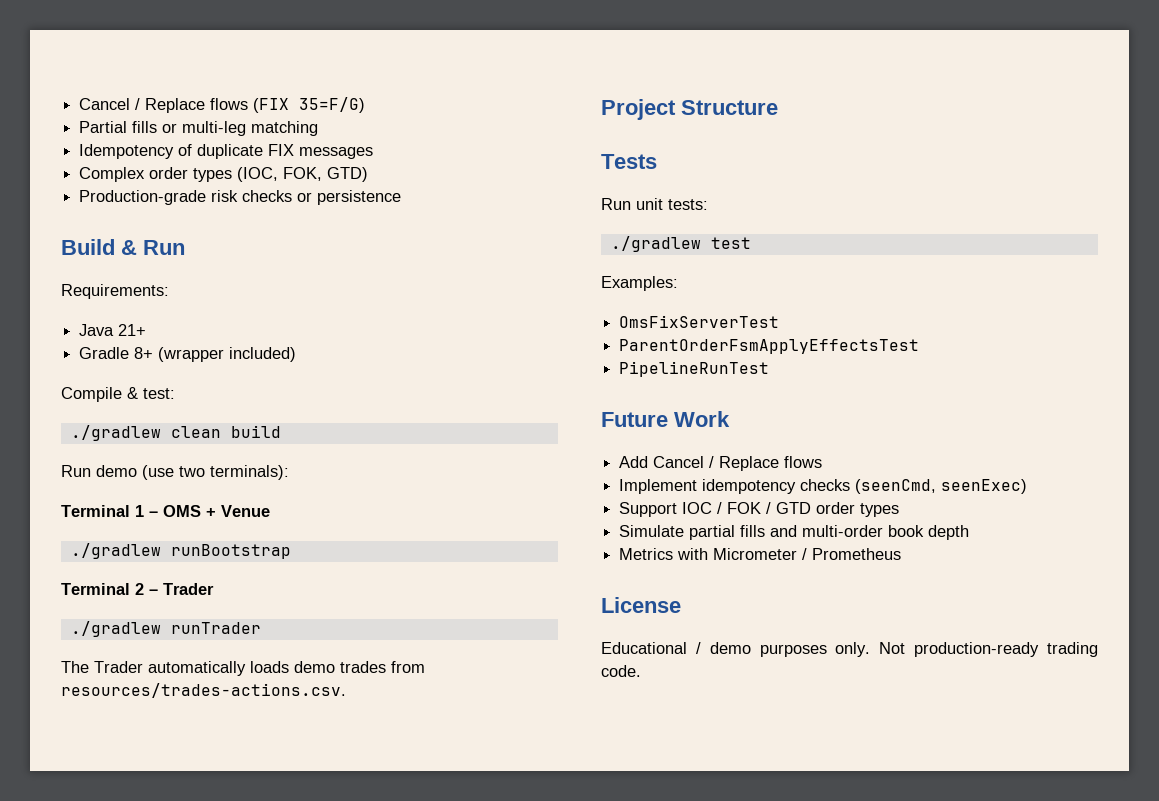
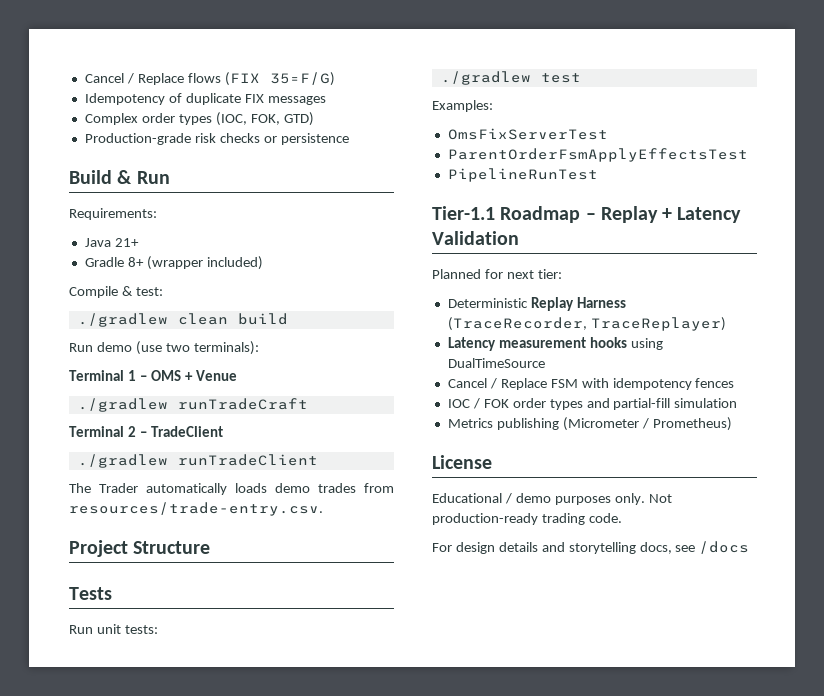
- Partial fills or multi-leg matching
- ./gradlew runBootstrap
+ ./gradlew runTradeCraft
- Terminal 2 – Trader
- ./gradlew runTrader
+ Terminal 2 – TradeClient
+ ./gradlew runTradeClient
- The Trader automatically loads demo trades from resources/trades-actions.csv.
+ The Trader automatically loads demo trades from resources/trade-entry.csv.
- Future Work
- Add Cancel / Replace flows
- Implement idempotency checks (seenCmd, seenExec)
- Support IOC / FOK / GTD order types
- Simulate partial fills and multi-order book depth
- Metrics with Micrometer / Prometheus
+ Tier-1.1 Roadmap – Replay + Latency Validation
+ Planned for next tier:
+ Deterministic Replay Harness (TraceRecorder, TraceReplayer)
+ Latency measurement hooks using DualTimeSource
+ Cancel / Replace FSM with idempotency fences
+ IOC / FOK order types and partial-fill simulation
+ Metrics publishing (Micrometer / Prometheus)
+ For design details and storytelling docs, see /docs

